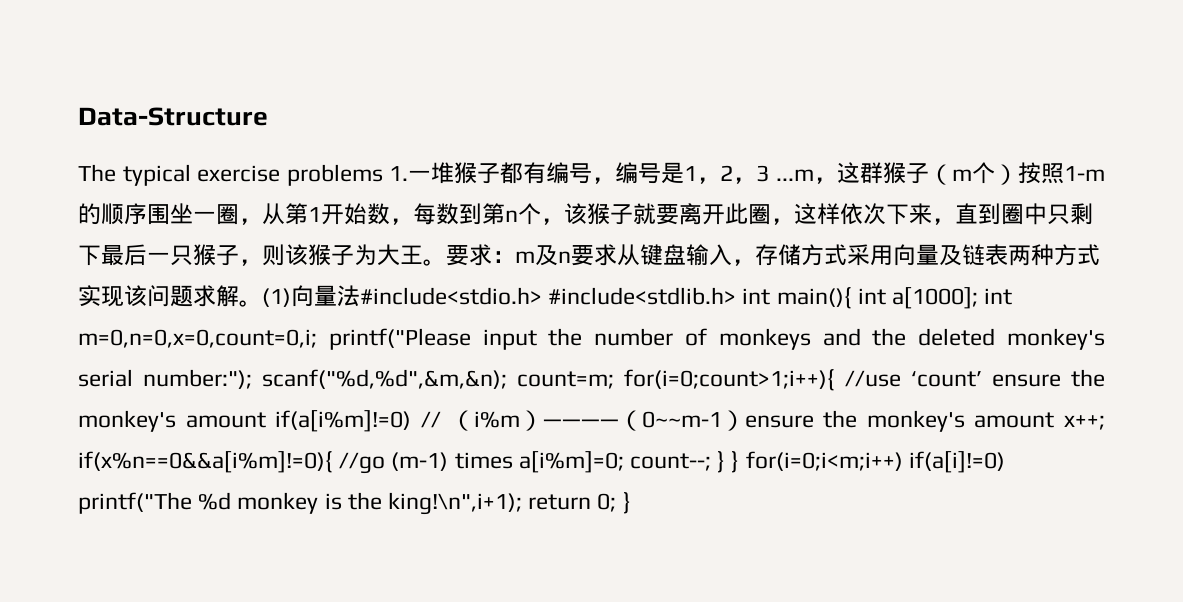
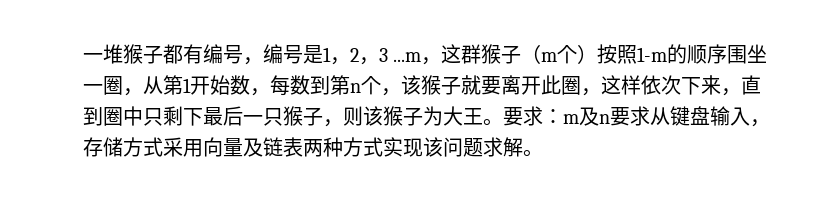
- Data-Structure
- The typical exercise problems 1.一堆猴子都有编号，编号是1，2，3 ...m，这群猴子（m个）按照1-m的顺序围坐一圈，从第1开始数，每数到第n个，该猴子就要离开此圈，这样依次下来，直到圈中只剩下最后一只猴子，则该猴子为大王。
+ 一堆猴子都有编号，编号是1，2，3 ...m，这群猴子（m个）按照1-m的顺序围坐一圈，从第1开始数，每数到第n个，该猴子就要离开此圈，这样依次下来，直到圈中只剩下最后一只猴子，则该猴子为大王。
- (1)向量法#include<stdio.h> #include<stdlib.h> int main(){ int a[1000]; int m=0,n=0,x=0,count=0,i; printf("Please input the number of monkeys and the deleted monkey's serial number:"); scanf("%d,%d",&m,&n); count=m; for(i=0;count>1;i++){ //use ‘count’ ensure the monkey's amount if(a[i%m]!=0) // （i%m）————（0~~m-1）ensure the monkey's amount x++; if(x%n==0&&a[i%m]!=0){ //go (m-1) times a[i%m]=0; count--; } } for(i=0;i<m;i++) if(a[i]!=0) printf("The %d monkey is the king!\n",i+1); return 0; }

